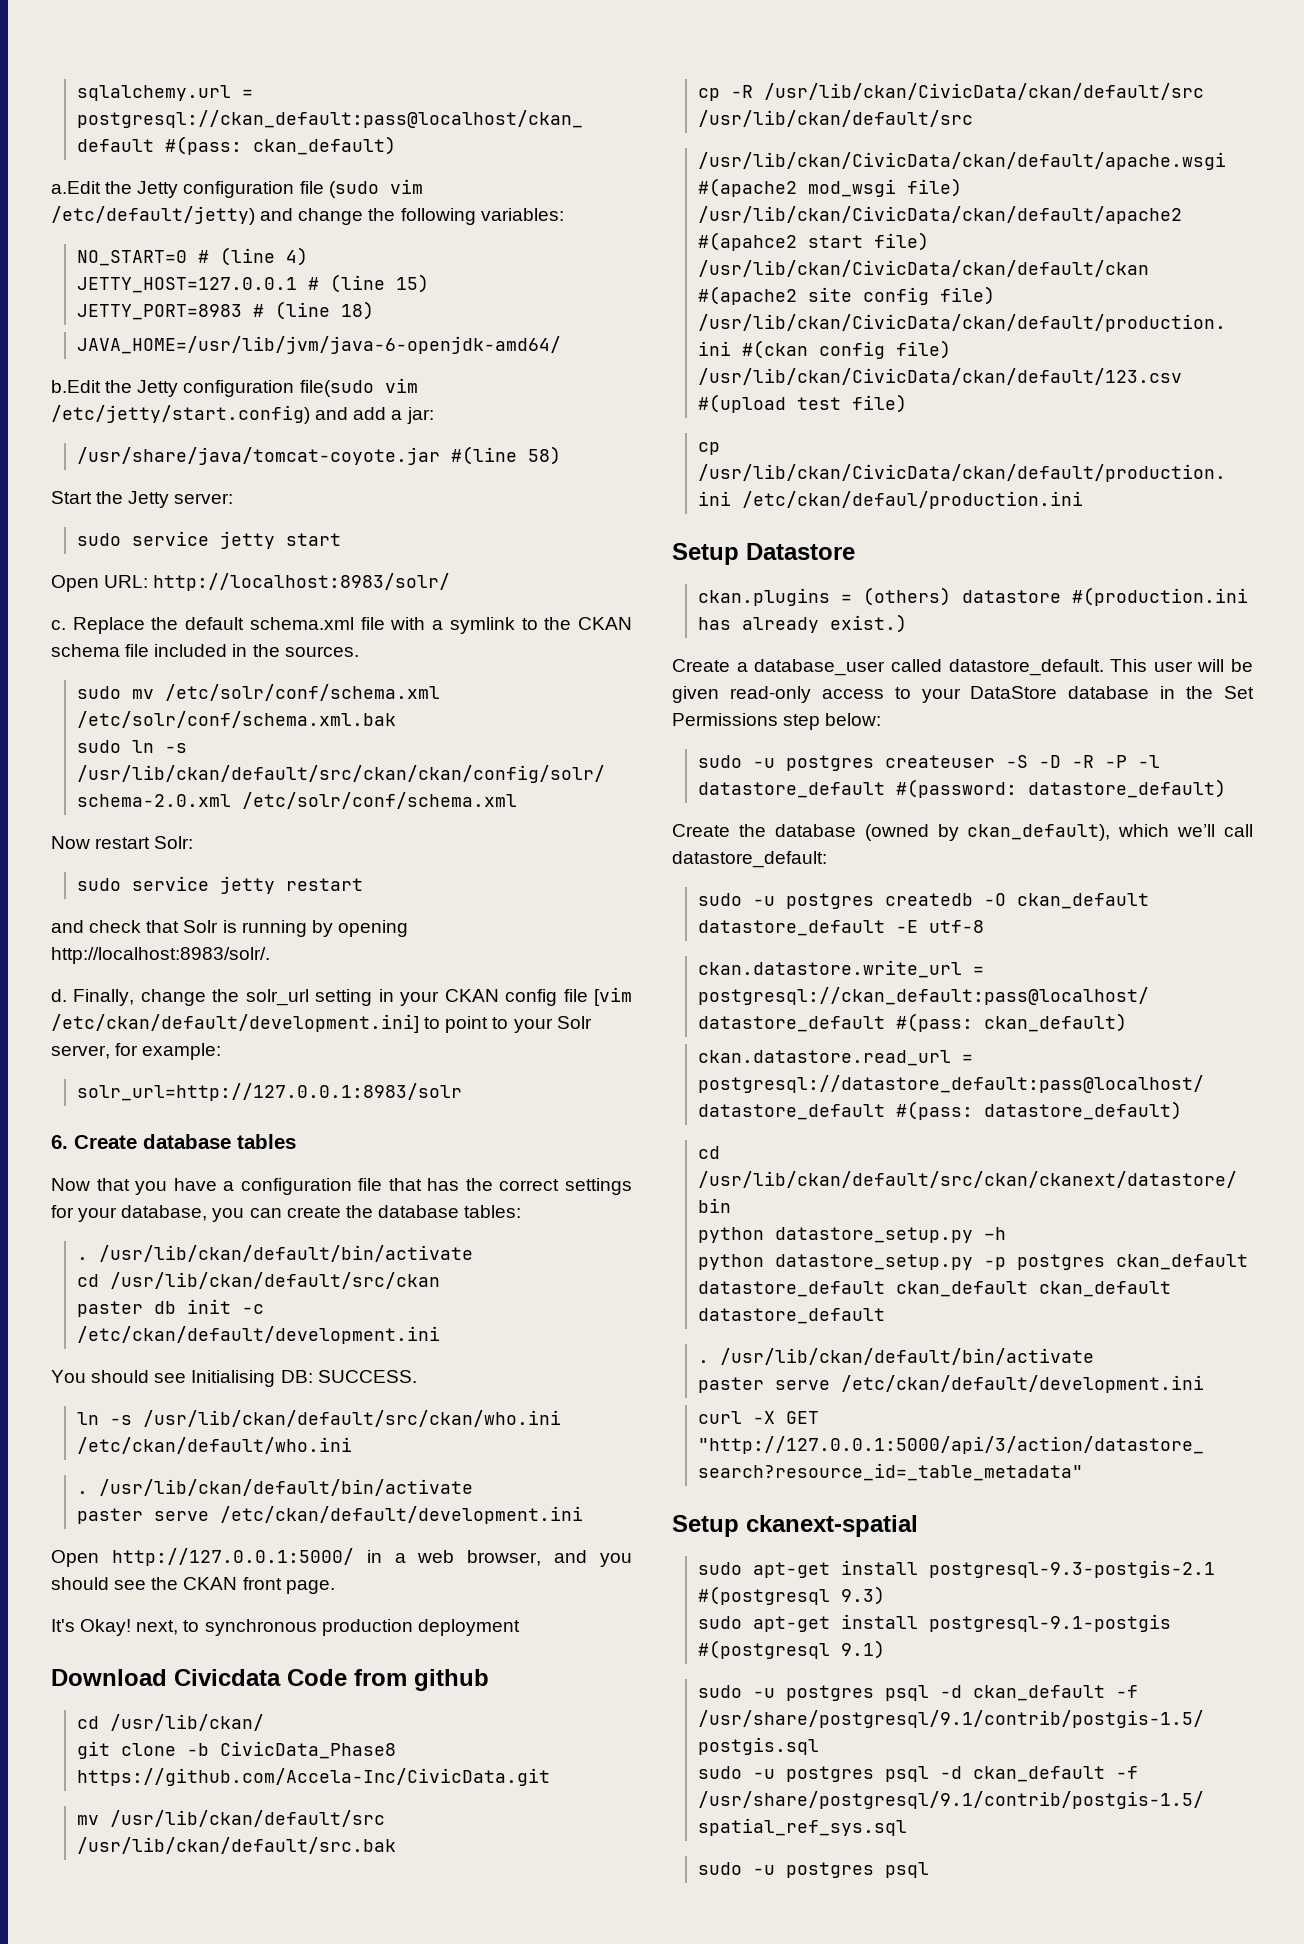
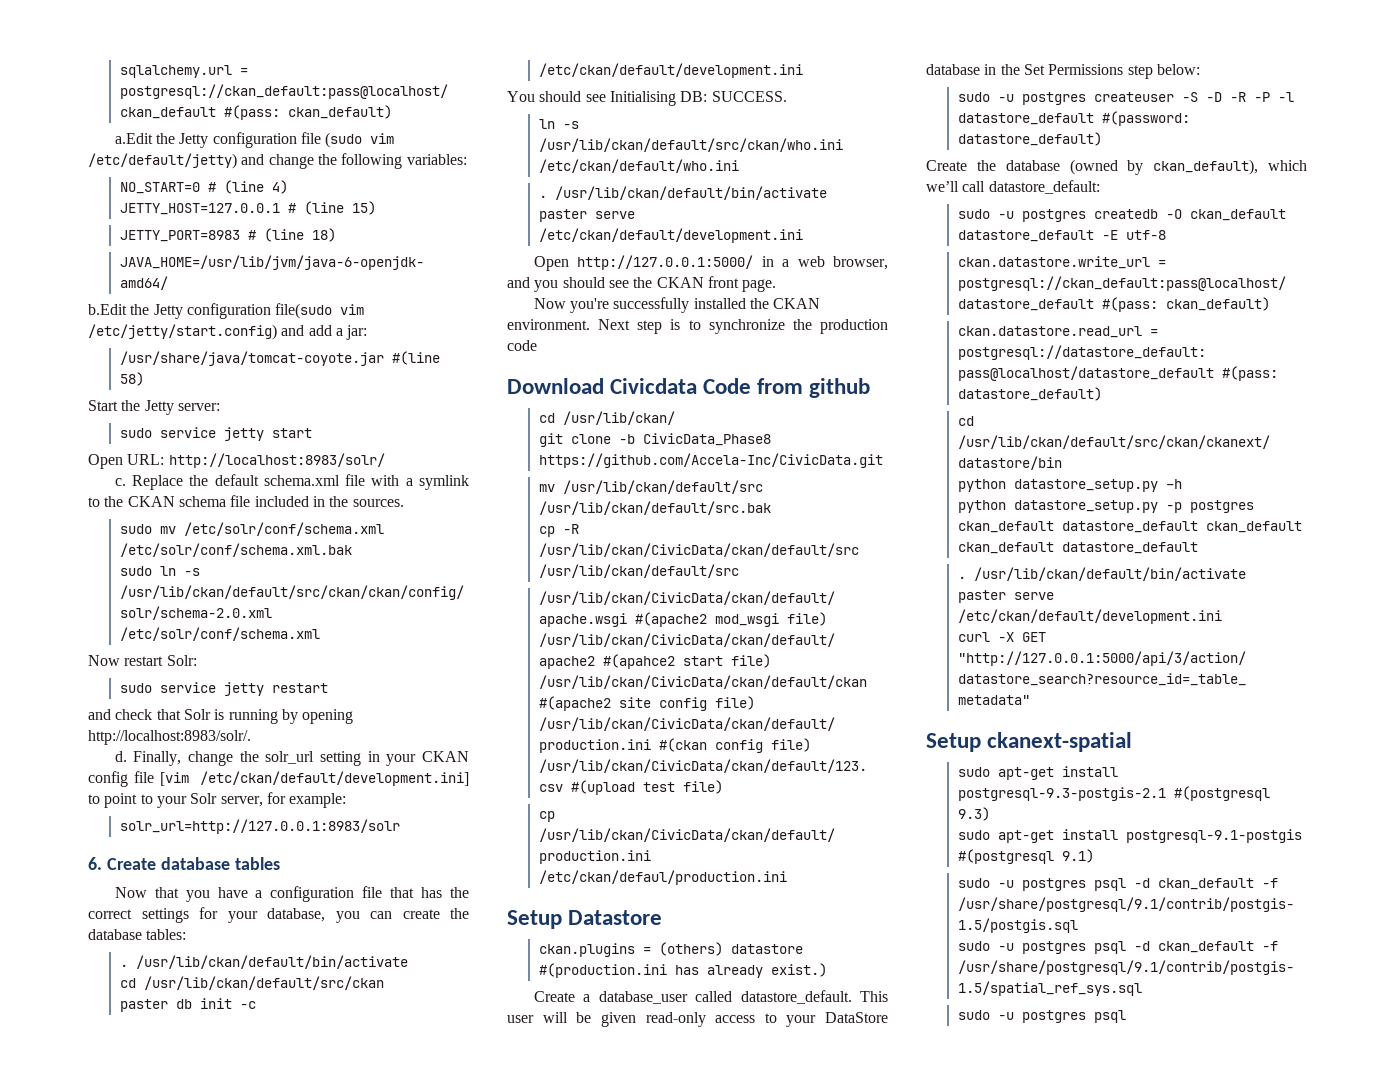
- It's Okay! next, to synchronous production deployment
+ Now you're successfully installed the CKAN environment. Next step is to synchronize the production code

